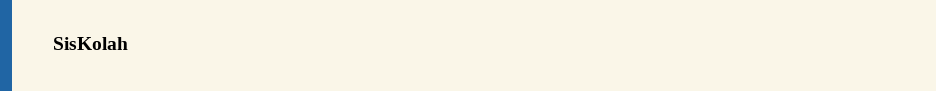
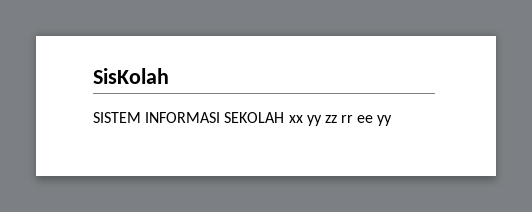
+ SISTEM INFORMASI SEKOLAH xx yy zz rr ee yy

